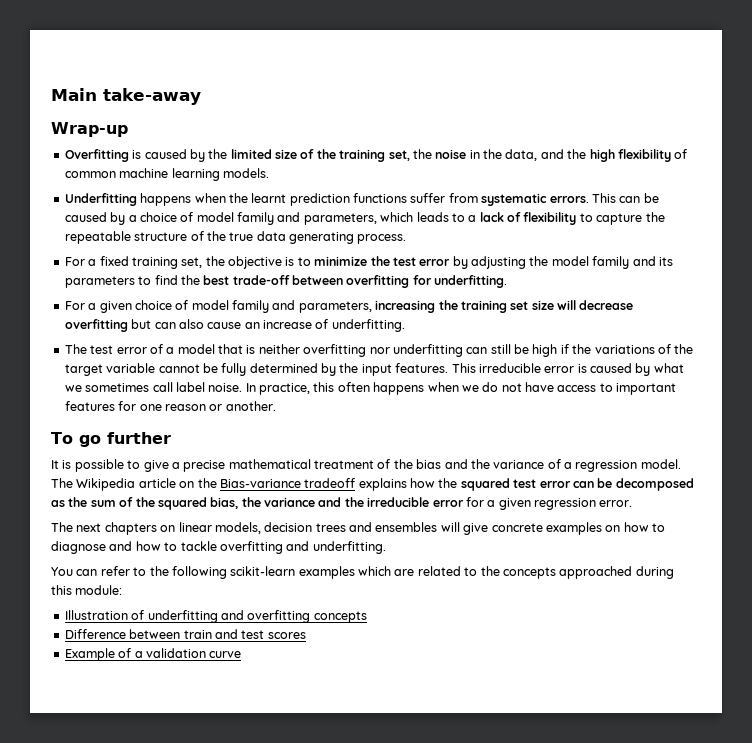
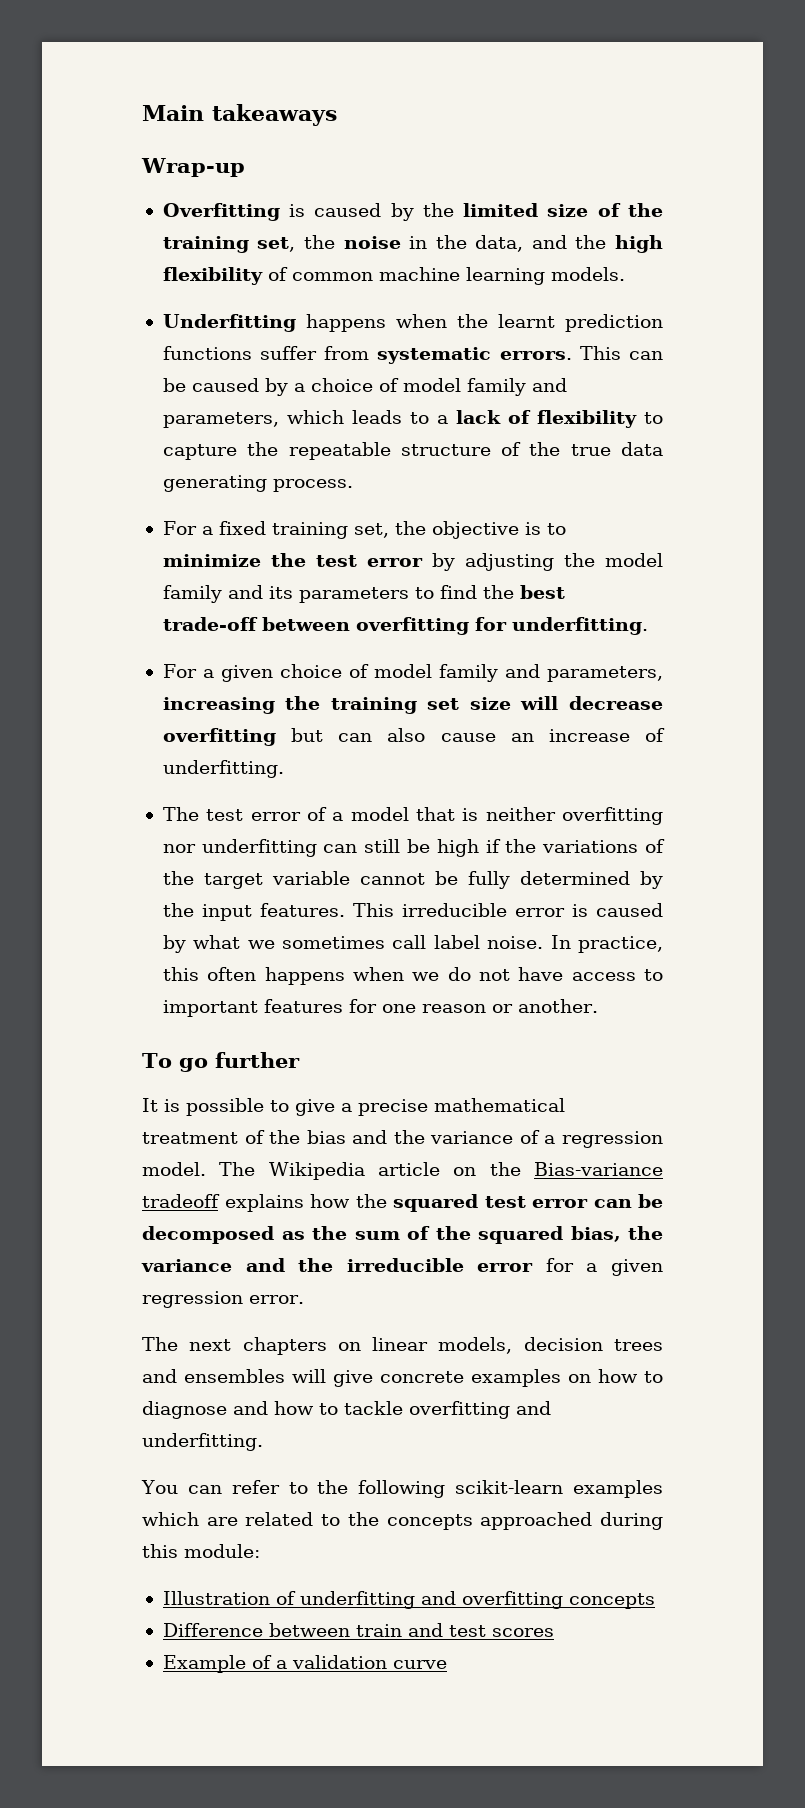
- Main take-away
+ Main takeaways

